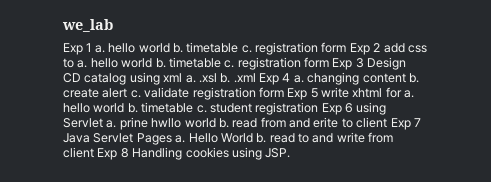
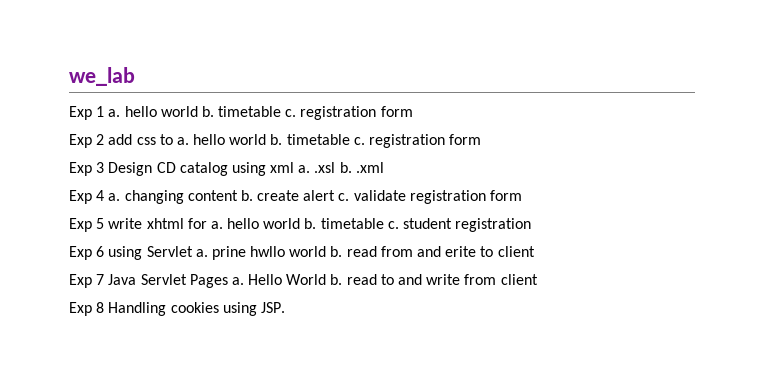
- Exp 1 a. hello world b. timetable c. registration form Exp 2 add css to a. hello world b. timetable c. registration form Exp 3 Design CD catalog using xml a. .xsl b. .xml Exp 4 a. changing content b. create alert c. validate registration form Exp 5 write xhtml for a. hello world b. timetable c. student registration Exp 6 using Servlet a. prine hwllo world b. read from and erite to client Exp 7 Java Servlet Pages a.
+ Exp 1 a. hello world b. timetable c. registration form
+ Exp 2 add css to a. hello world b. timetable c. registration form
+ Exp 3 Design CD catalog using xml a. .xsl b. .xml
+ Exp 4 a. changing content b. create alert c. validate registration form
+ Exp 5 write xhtml for a. hello world b. timetable c. student registration
+ Exp 6 using Servlet a. prine hwllo world b. read from and erite to client
+ Exp 7 Java Servlet Pages a.
- Hello World b. read to and write from client Exp 8 Handling cookies using JSP.
+ Hello World b. read to and write from client
+ Exp 8 Handling cookies using JSP.

